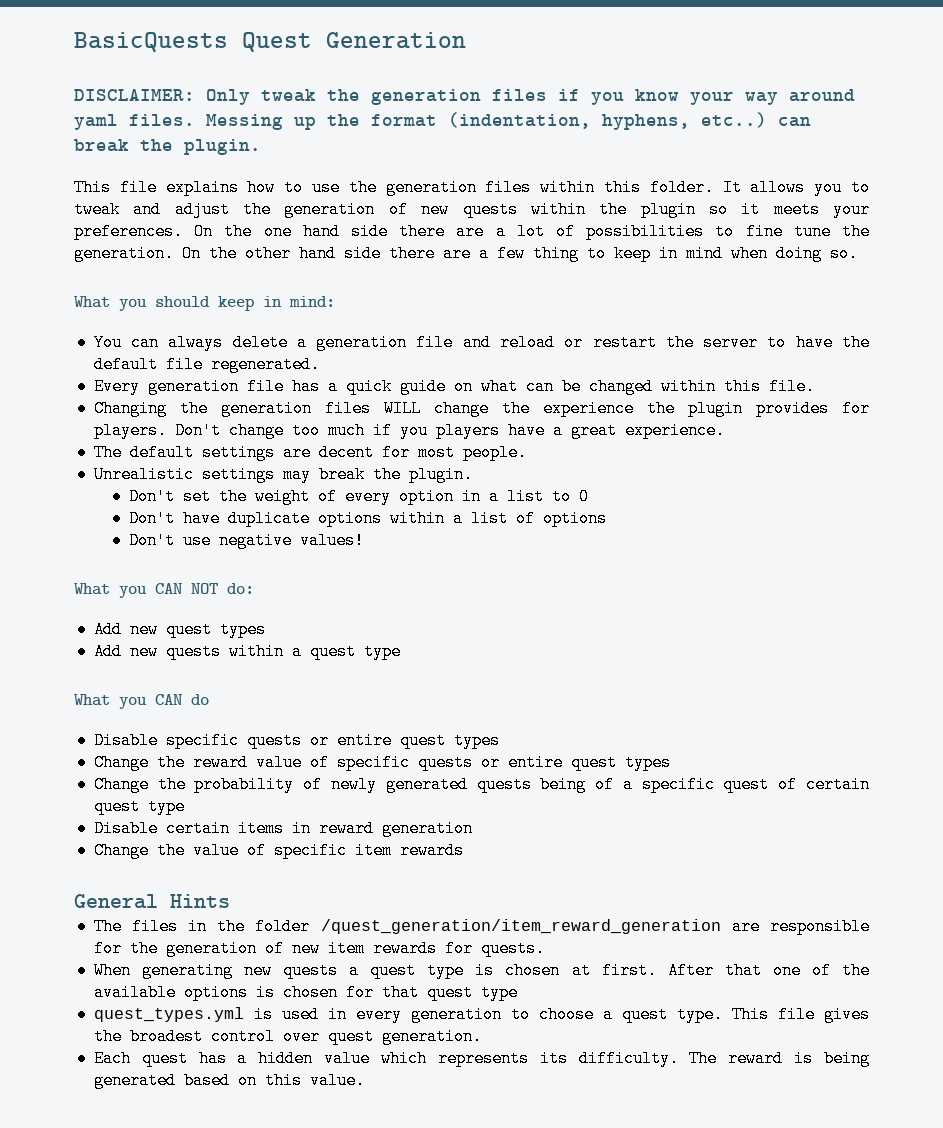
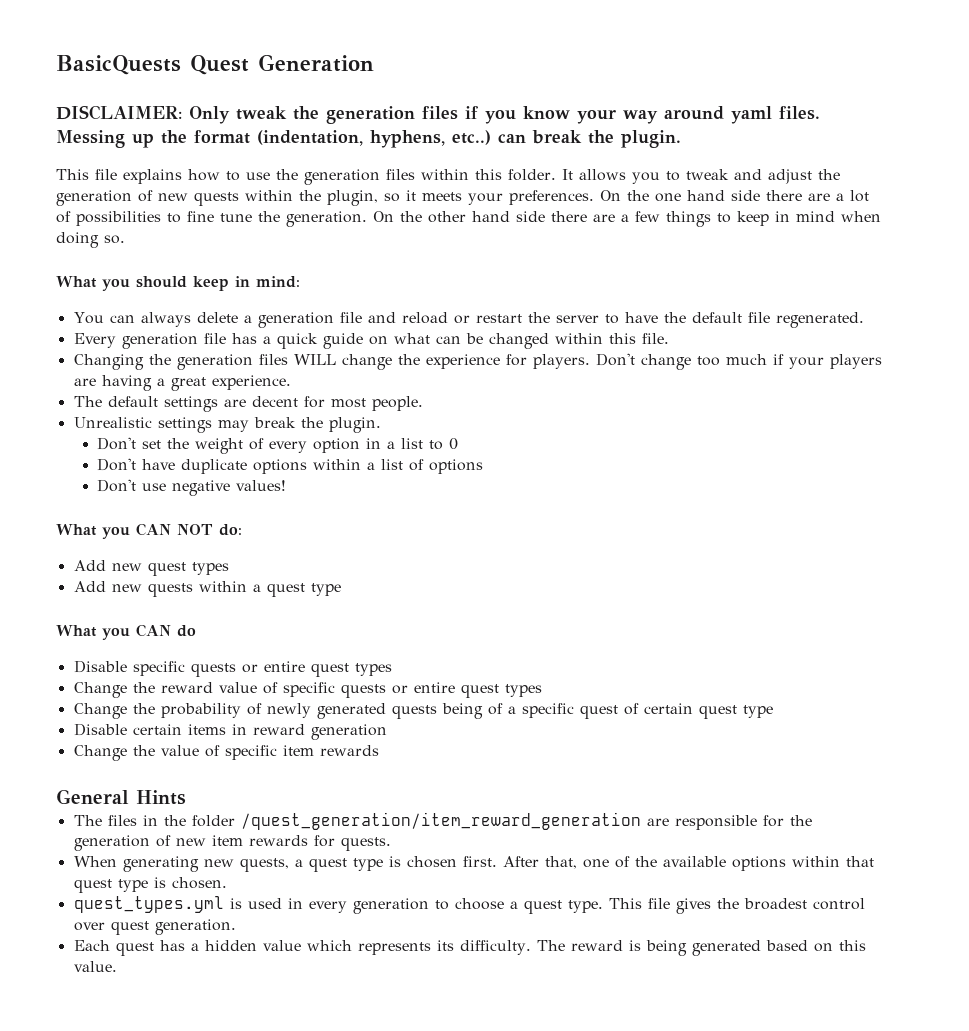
- It allows you to tweak and adjust the generation of new quests within the plugin so it meets your preferences.
+ It allows you to tweak and adjust the generation of new quests within the plugin, so it meets your preferences.
- On the other hand side there are a few thing to keep in mind when doing so.
+ On the other hand side there are a few things to keep in mind when doing so.
- Changing the generation files WILL change the experience the plugin provides for players.
+ Changing the generation files WILL change the experience for players.
- Don't change too much if you players have a great experience.
+ Don't change too much if your players are having a great experience.
- When generating new quests a quest type is chosen at first.
+ When generating new quests, a quest type is chosen first.
- After that one of the available options is chosen for that quest type
+ After that, one of the available options within that quest type is chosen.

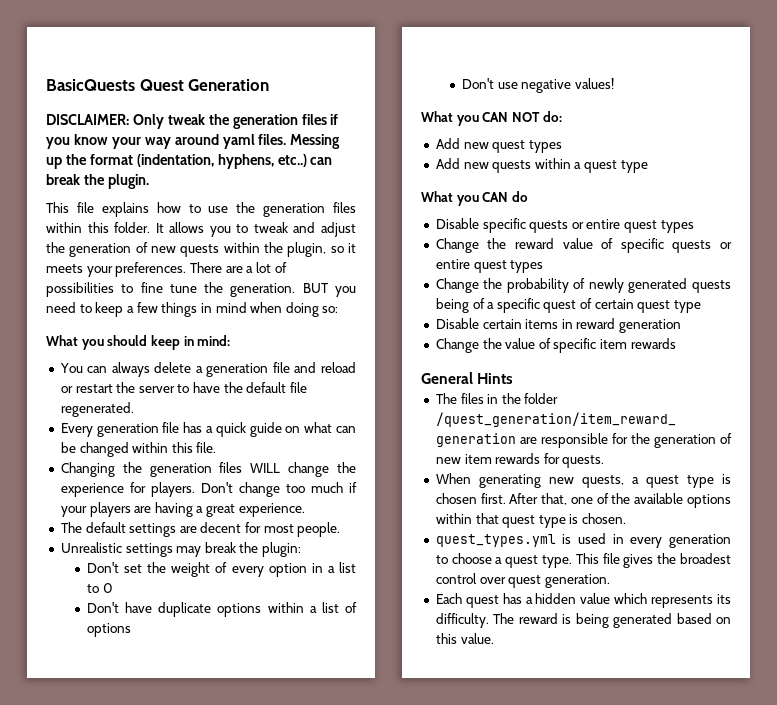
- On the one hand side there are a lot of possibilities to fine tune the generation.
+ There are a lot of possibilities to fine tune the generation.
- On the other hand side there are a few things to keep in mind when doing so.
+ BUT you need to keep a few things in mind when doing so:
- Unrealistic settings may break the plugin.
+ Unrealistic settings may break the plugin:

